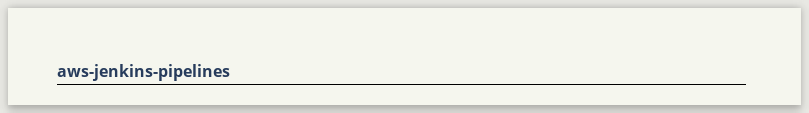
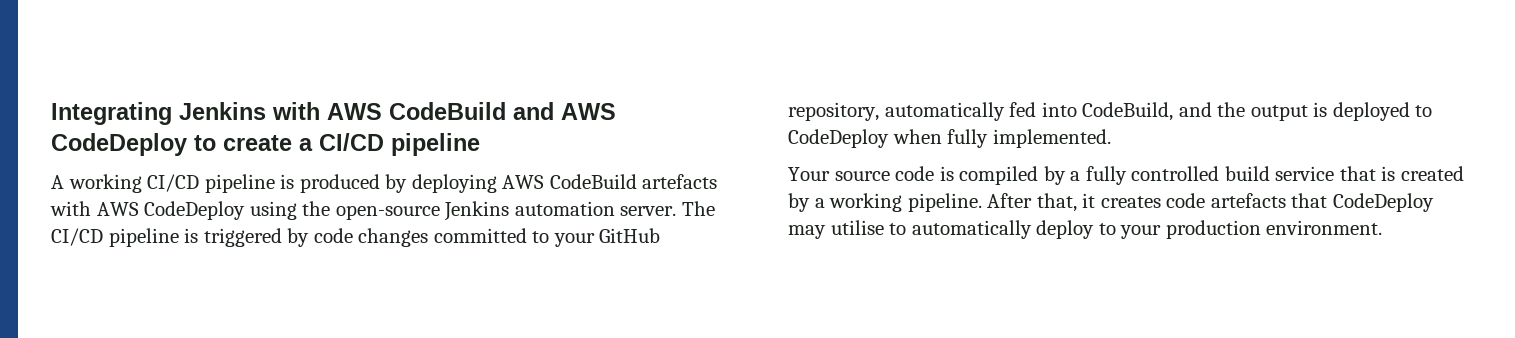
- aws-jenkins-pipelines
+ Integrating Jenkins with AWS CodeBuild and AWS CodeDeploy to create a CI/CD pipeline
+ A working CI/CD pipeline is produced by deploying AWS CodeBuild artefacts with AWS CodeDeploy using the open-source Jenkins automation server. The CI/CD pipeline is triggered by code changes committed to your GitHub repository, automatically fed into CodeBuild, and the output is deployed to CodeDeploy when fully implemented.
+ Your source code is compiled by a fully controlled build service that is created by a working pipeline. After that, it creates code artefacts that CodeDeploy may utilise to automatically deploy to your production environment.

